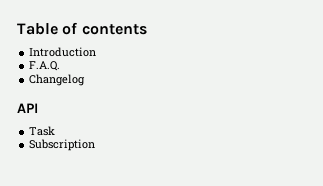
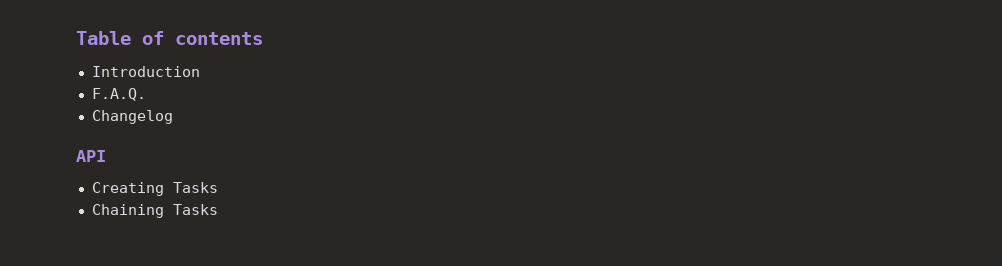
- Task
- Subscription
+ Creating Tasks
+ Chaining Tasks

